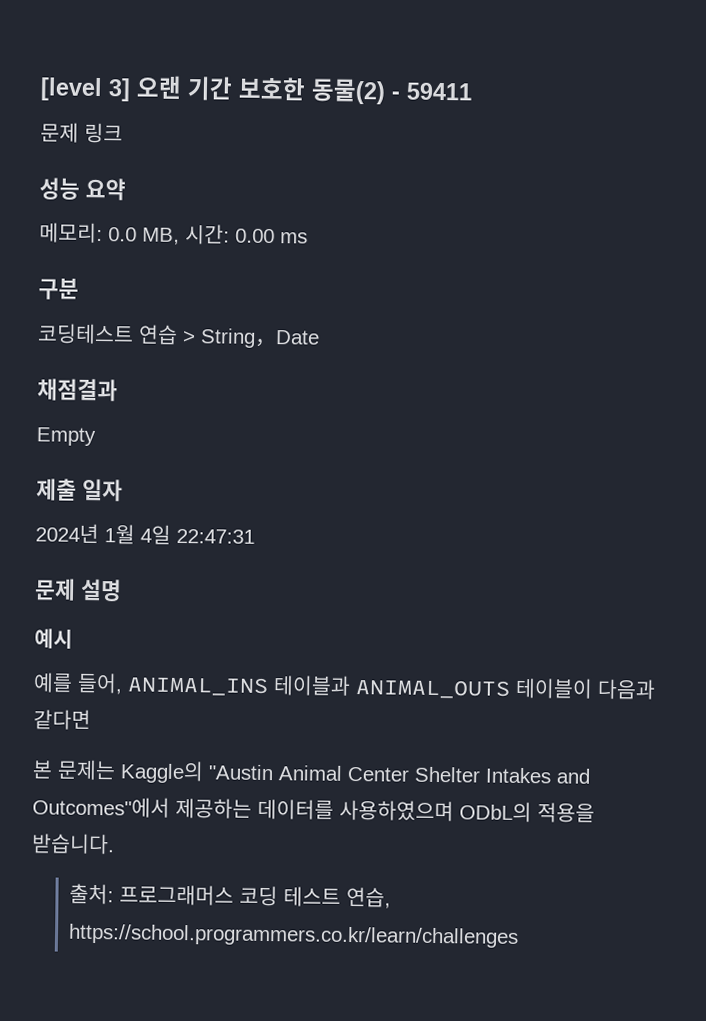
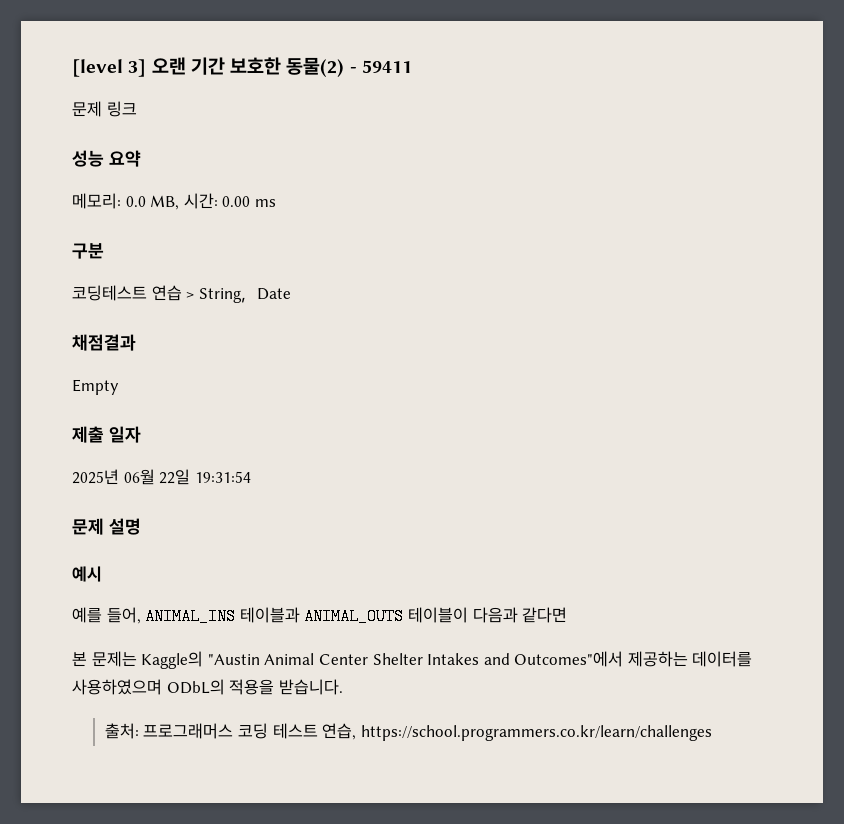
- 2024년 1월 4일 22:47:31
+ 2025년 06월 22일 19:31:54

